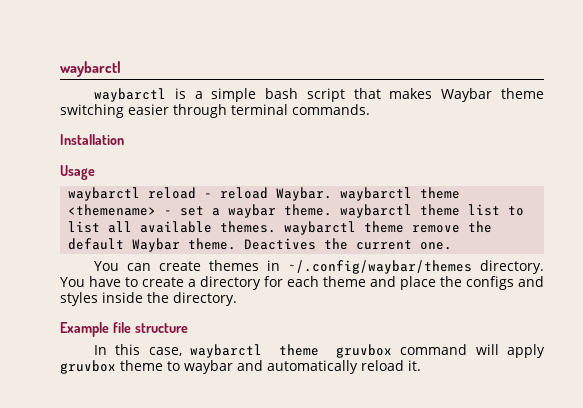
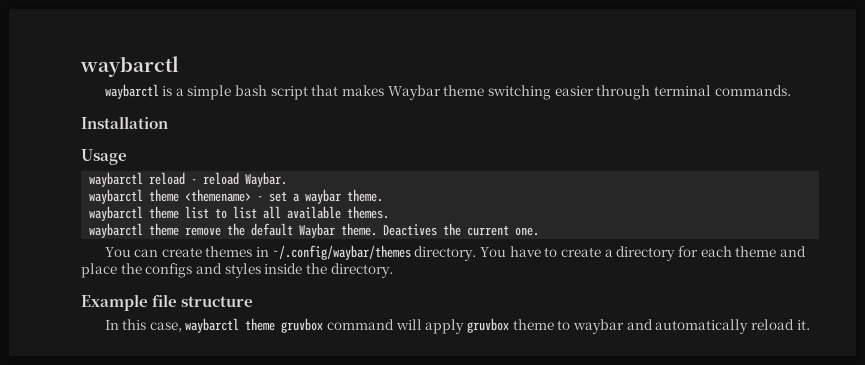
- waybarctl reload - reload Waybar. waybarctl theme <themename> - set a waybar theme. waybarctl theme list to list all available themes. waybarctl theme remove the default Waybar theme.
+ waybarctl reload - reload Waybar.
+ waybarctl theme <themename> - set a waybar theme.
+ waybarctl theme list to list all available themes.
+ waybarctl theme remove the default Waybar theme.

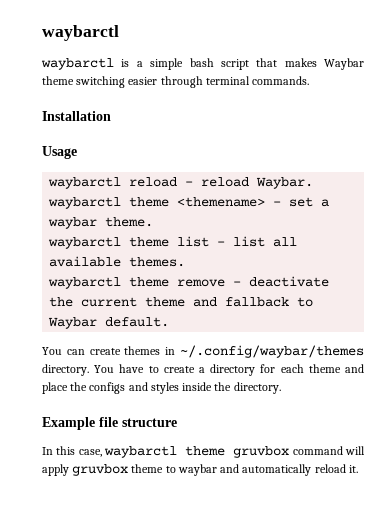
- waybarctl theme list to list all available themes.
+ waybarctl theme list - list all available themes.
- waybarctl theme remove the default Waybar theme. Deactives the current one.
+ waybarctl theme remove - deactivate the current theme and fallback to Waybar default.

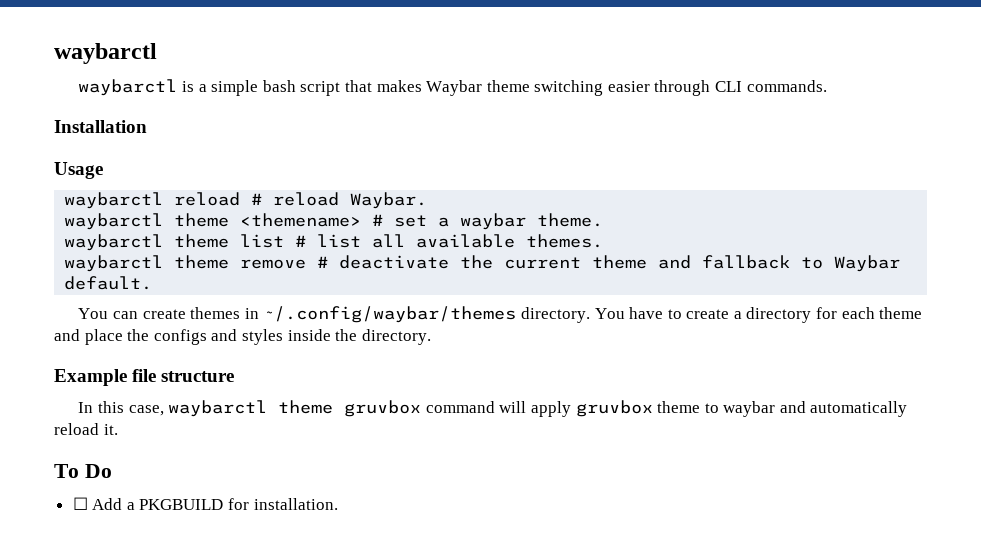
- waybarctl is a simple bash script that makes Waybar theme switching easier through terminal commands.
+ waybarctl is a simple bash script that makes Waybar theme switching easier through CLI commands.
- waybarctl reload - reload Waybar.
+ waybarctl reload # reload Waybar.
- waybarctl theme <themename> - set a waybar theme.
+ waybarctl theme <themename> # set a waybar theme.
- waybarctl theme list - list all available themes.
+ waybarctl theme list # list all available themes.
- waybarctl theme remove - deactivate the current theme and fallback to Waybar default.
+ waybarctl theme remove # deactivate the current theme and fallback to Waybar default.
+ To Do
+ ☐ Add a PKGBUILD for installation.

